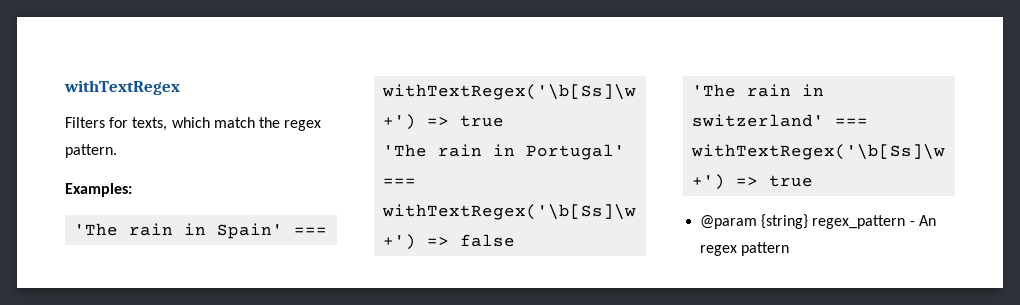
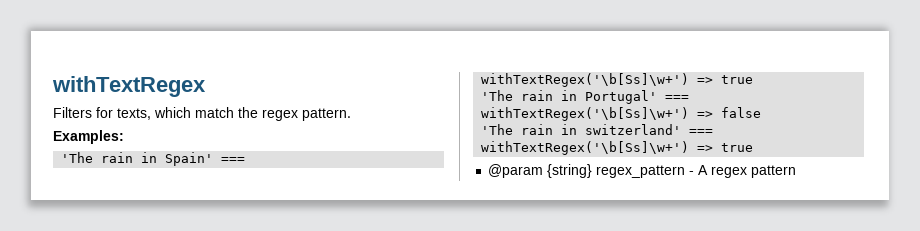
- @param {string} regex_pattern - An regex pattern
+ @param {string} regex_pattern - A regex pattern

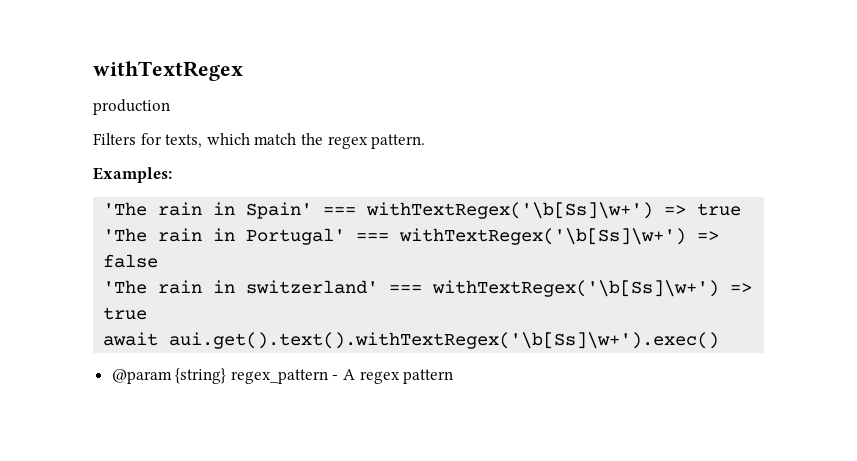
+ production
+ await aui.get().text().withTextRegex('\b[Ss]\w+').exec()

